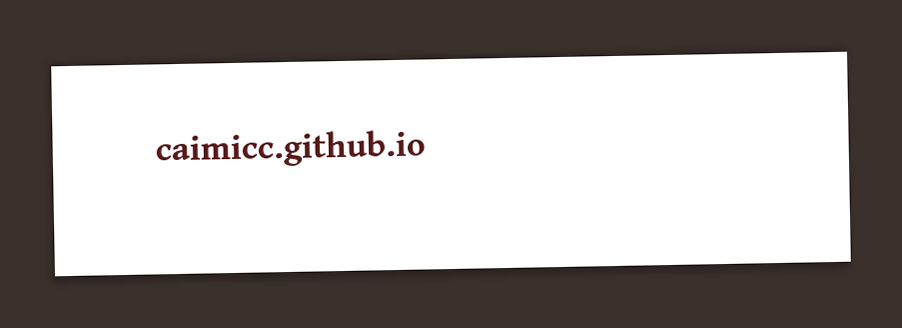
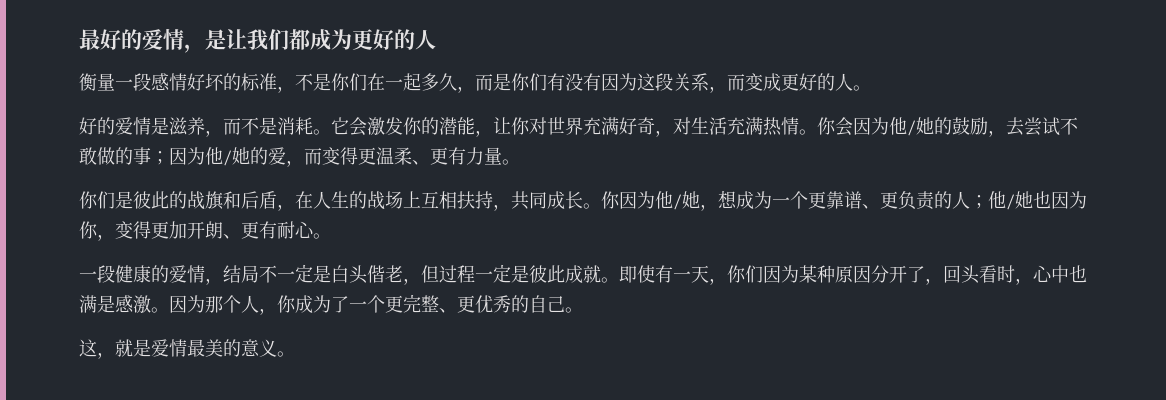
- caimicc.github.io
+ 最好的爱情，是让我们都成为更好的人
+ 衡量一段感情好坏的标准，不是你们在一起多久，而是你们有没有因为这段关系，而变成更好的人。
+ 好的爱情是滋养，而不是消耗。它会激发你的潜能，让你对世界充满好奇，对生活充满热情。你会因为他/她的鼓励，去尝试不敢做的事；因为他/她的爱，而变得更温柔、更有力量。
+ 你们是彼此的战旗和后盾，在人生的战场上互相扶持，共同成长。你因为他/她，想成为一个更靠谱、更负责的人；他/她也因为你，变得更加开朗、更有耐心。
+ 一段健康的爱情，结局不一定是白头偕老，但过程一定是彼此成就。即使有一天，你们因为某种原因分开了，回头看时，心中也满是感激。因为那个人，你成为了一个更完整、更优秀的自己。
+ 这，就是爱情最美的意义。

